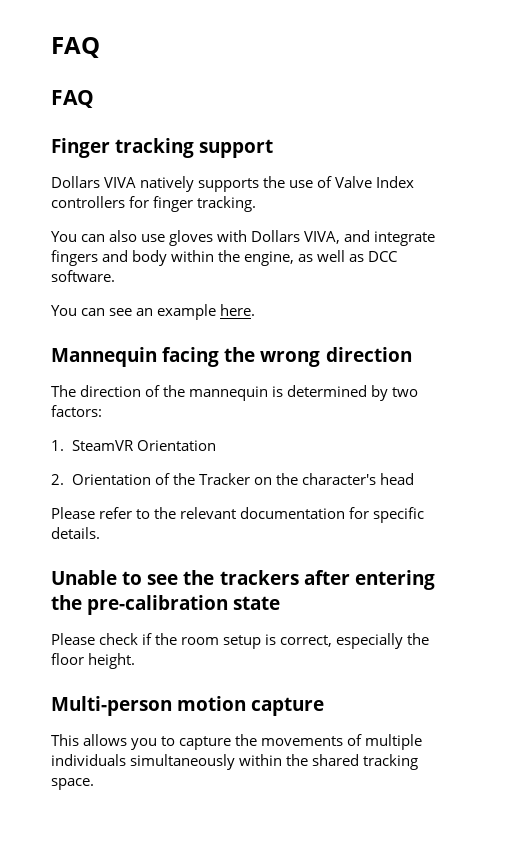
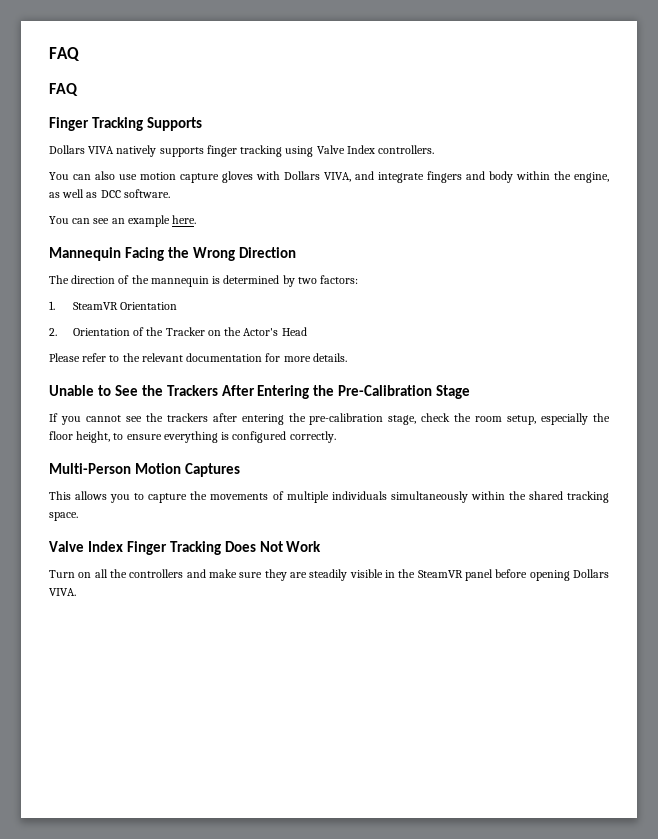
- Finger tracking support
+ Finger Tracking Supports
- Dollars VIVA natively supports the use of Valve Index controllers for finger tracking.
+ Dollars VIVA natively supports finger tracking using Valve Index controllers.
- You can also use gloves with Dollars VIVA, and integrate fingers and body within the engine, as well as DCC software.
+ You can also use motion capture gloves with Dollars VIVA, and integrate fingers and body within the engine, as well as DCC software.
- Mannequin facing the wrong direction
+ Mannequin Facing the Wrong Direction
- 2. Orientation of the Tracker on the character's head
+ 2. Orientation of the Tracker on the Actor's Head
- Please refer to the relevant documentation for specific details.
+ Please refer to the relevant documentation for more details.
- Unable to see the trackers after entering the pre-calibration state
- Please check if the room setup is correct, especially the floor height.
- Multi-person motion capture
+ Unable to See the Trackers After Entering the Pre-Calibration Stage
+ If you cannot see the trackers after entering the pre-calibration stage, check the room setup, especially the floor height, to ensure everything is configured correctly.
+ Multi-Person Motion Captures
+ Valve Index Finger Tracking Does Not Work
+ Turn on all the controllers and make sure they are steadily visible in the SteamVR panel before opening Dollars VIVA.

